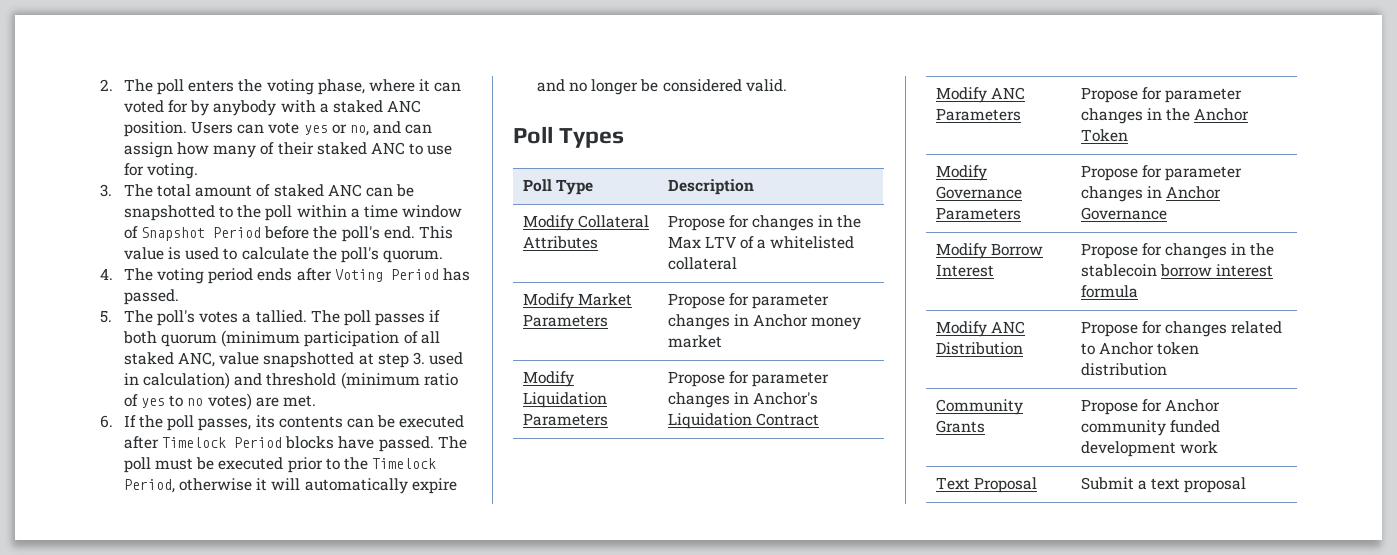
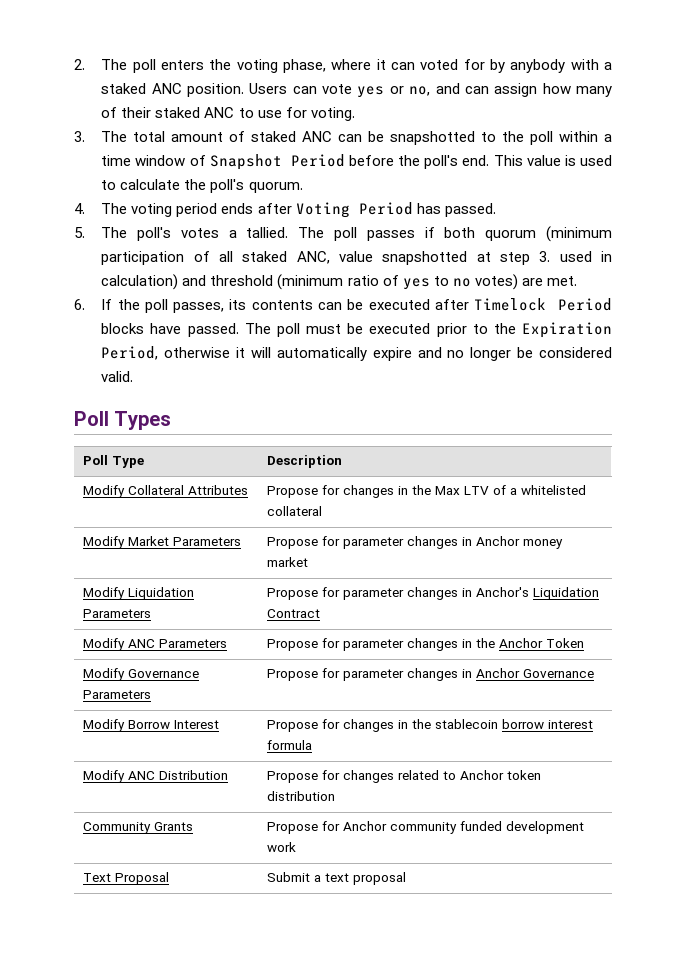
- The poll must be executed prior to the Timelock Period, otherwise it will automatically expire and no longer be considered valid.
+ The poll must be executed prior to the Expiration Period, otherwise it will automatically expire and no longer be considered valid.

